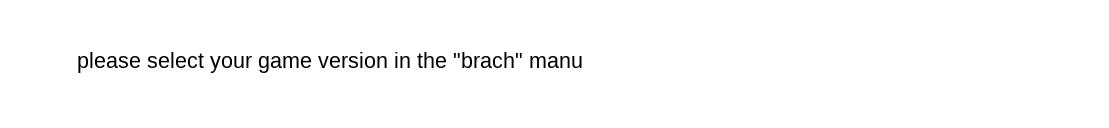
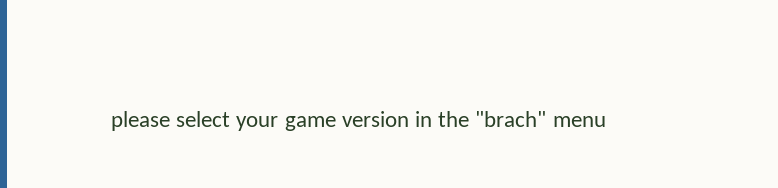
- please select your game version in the "brach" manu
+ please select your game version in the "brach" menu

